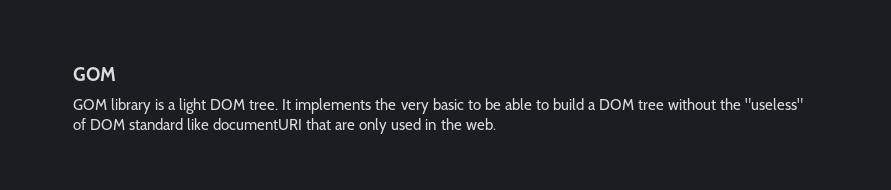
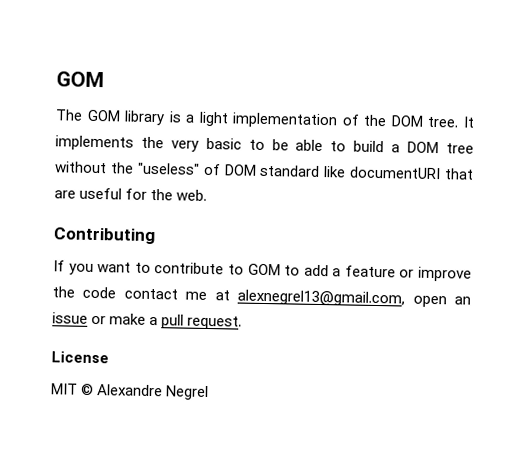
- GOM library is a light DOM tree.
+ The GOM library is a light implementation of the DOM tree.
- It implements the very basic to be able to build a DOM tree without the "useless" of DOM standard like documentURI that are only used in the web.
+ It implements the very basic to be able to build a DOM tree without the "useless" of DOM standard like documentURI that are useful for the web.
+ Contributing
+ If you want to contribute to GOM to add a feature or improve the code contact me at alexnegrel13@gmail.com, open an issue or make a pull request.
+ License
+ MIT © Alexandre Negrel

